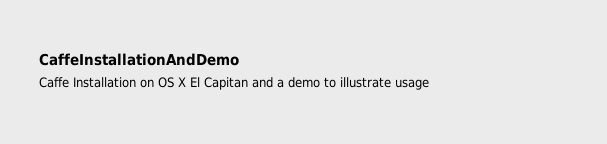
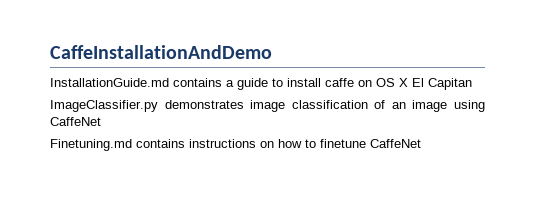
- Caffe Installation on OS X El Capitan and a demo to illustrate usage
+ InstallationGuide.md contains a guide to install caffe on OS X El Capitan
+ ImageClassifier.py demonstrates image classification of an image using CaffeNet
+ Finetuning.md contains instructions on how to finetune CaffeNet

